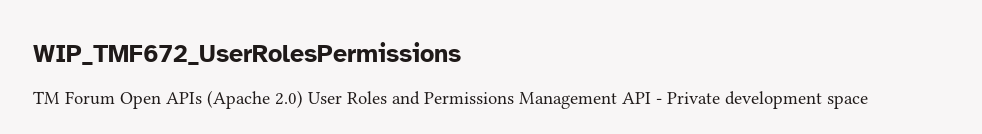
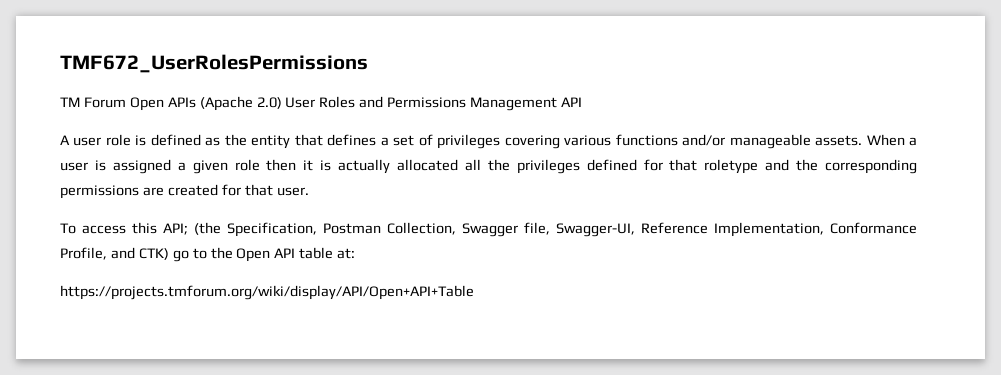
- WIP_TMF672_UserRolesPermissions
+ TMF672_UserRolesPermissions
- TM Forum Open APIs (Apache 2.0) User Roles and Permissions Management API - Private development space
+ TM Forum Open APIs (Apache 2.0) User Roles and Permissions Management API
+ A user role is defined as the entity that defines a set of privileges covering various functions and/or manageable assets. When a user is assigned a given role then it is actually allocated all the privileges defined for that roletype and the corresponding permissions are created for that user.
+ To access this API; (the Specification, Postman Collection, Swagger file, Swagger-UI, Reference Implementation, Conformance Profile, and CTK) go to the Open API table at:
+ https://projects.tmforum.org/wiki/display/API/Open+API+Table

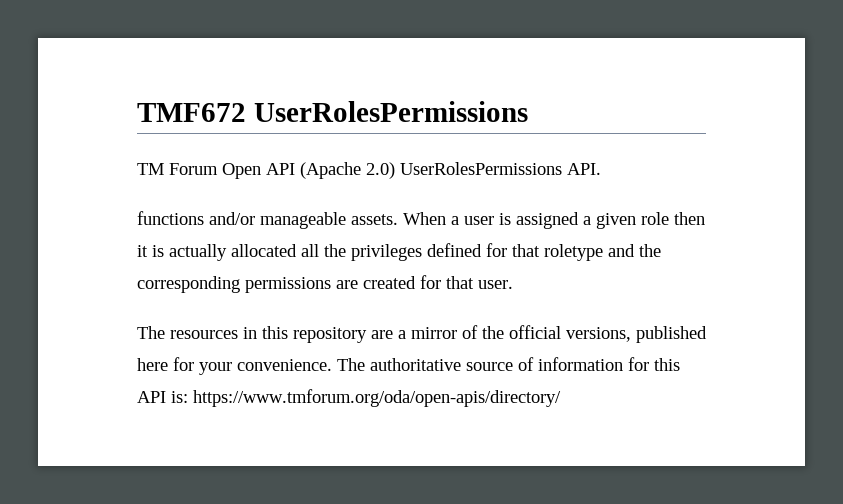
- TMF672_UserRolesPermissions
+ TMF672 UserRolesPermissions
- TM Forum Open APIs (Apache 2.0) User Roles and Permissions Management API
- A user role is defined as the entity that defines a set of privileges covering various functions and/or manageable assets.
+ TM Forum Open API (Apache 2.0) UserRolesPermissions API.
+ functions and/or manageable assets.
- To access this API; (the Specification, Postman Collection, Swagger file, Swagger-UI, Reference Implementation, Conformance Profile, and CTK) go to the Open API table at:
- https://projects.tmforum.org/wiki/display/API/Open+API+Table
+ The resources in this repository are a mirror of the official versions, published here for your convenience. The authoritative source of information for this API is: https://www.tmforum.org/oda/open-apis/directory/

